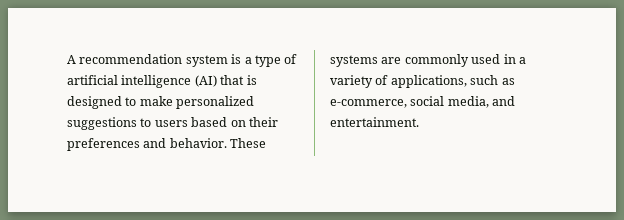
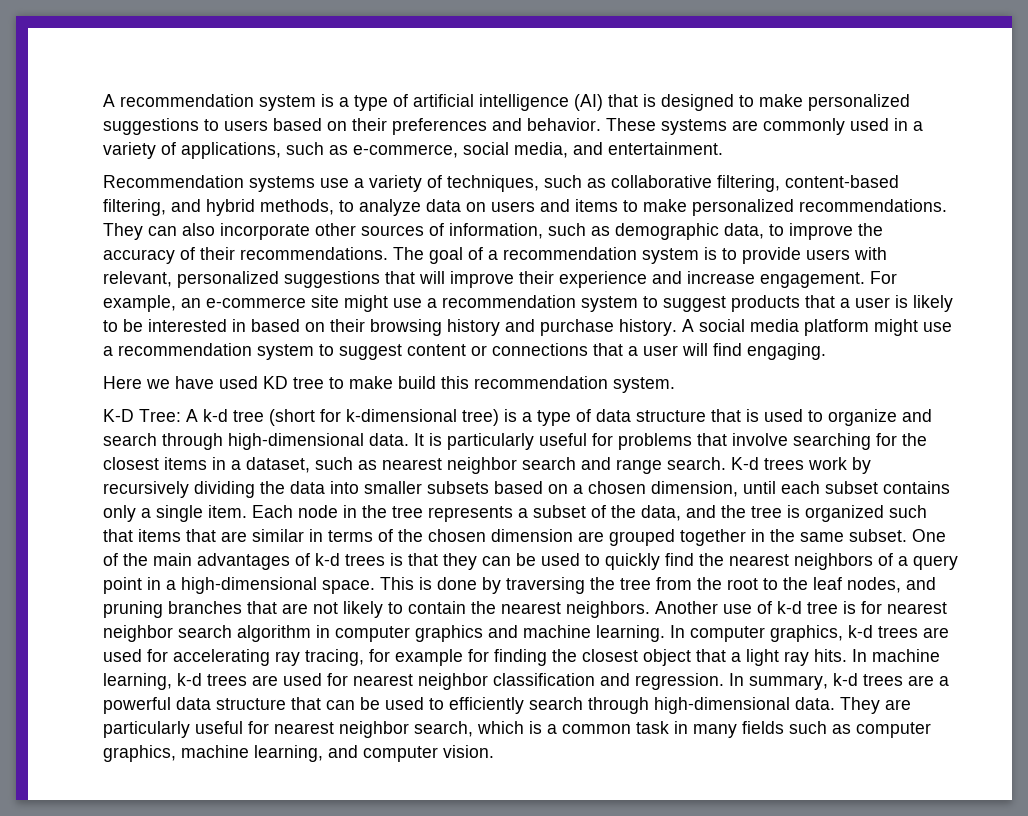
+ Recommendation systems use a variety of techniques, such as collaborative filtering, content-based filtering, and hybrid methods, to analyze data on users and items to make personalized recommendations. They can also incorporate other sources of information, such as demographic data, to improve the accuracy of their recommendations. The goal of a recommendation system is to provide users with relevant, personalized suggestions that will improve their experience and increase engagement. For example, an e-commerce site might use a recommendation system to suggest products that a user is likely to be interested in based on their browsing history and purchase history. A social media platform might use a recommendation system to suggest content or connections that a user will find engaging.
+ Here we have used KD tree to make build this recommendation system.
+ K-D Tree: A k-d tree (short for k-dimensional tree) is a type of data structure that is used to organize and search through high-dimensional data. It is particularly useful for problems that involve searching for the closest items in a dataset, such as nearest neighbor search and range search. K-d trees work by recursively dividing the data into smaller subsets based on a chosen dimension, until each subset contains only a single item. Each node in the tree represents a subset of the data, and the tree is organized such that items that are similar in terms of the chosen dimension are grouped together in the same subset. One of the main advantages of k-d trees is that they can be used to quickly find the nearest neighbors of a query point in a high-dimensional space. This is done by traversing the tree from the root to the leaf nodes, and pruning branches that are not likely to contain the nearest neighbors. Another use of k-d tree is for nearest neighbor search algorithm in computer graphics and machine learning. In computer graphics, k-d trees are used for accelerating ray tracing, for example for finding the closest object that a light ray hits. In machine learning, k-d trees are used for nearest neighbor classification and regression. In summary, k-d trees are a powerful data structure that can be used to efficiently search through high-dimensional data. They are particularly useful for nearest neighbor search, which is a common task in many fields such as computer graphics, machine learning, and computer vision.

